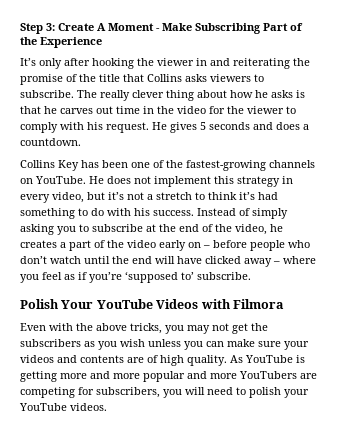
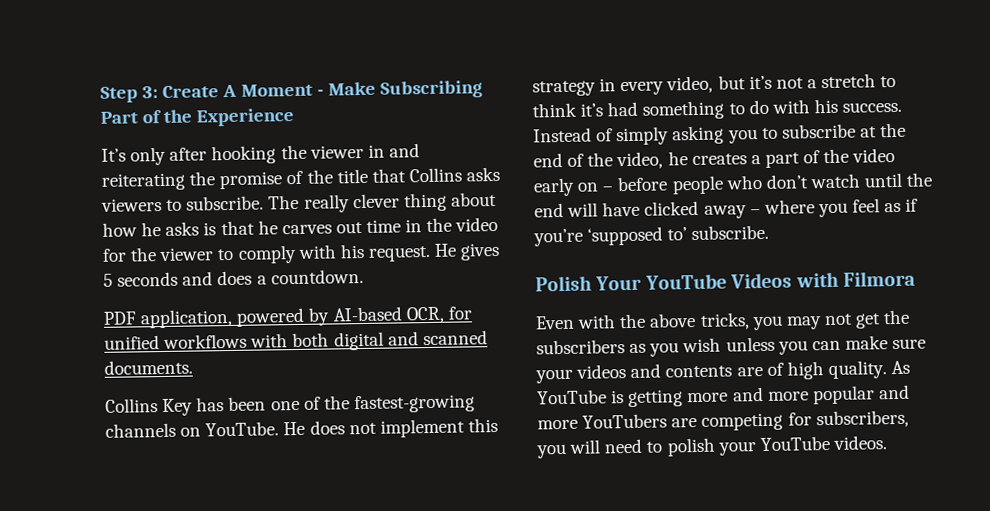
+ PDF application, powered by AI-based OCR, for unified workflows with both digital and scanned documents.

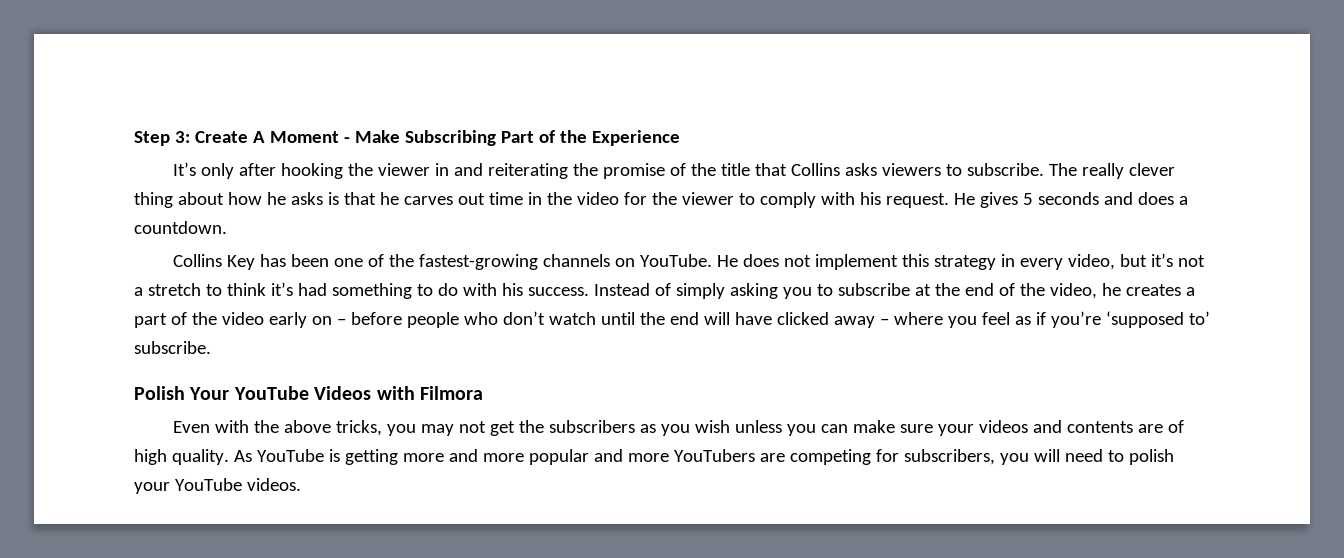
- PDF application, powered by AI-based OCR, for unified workflows with both digital and scanned documents.

